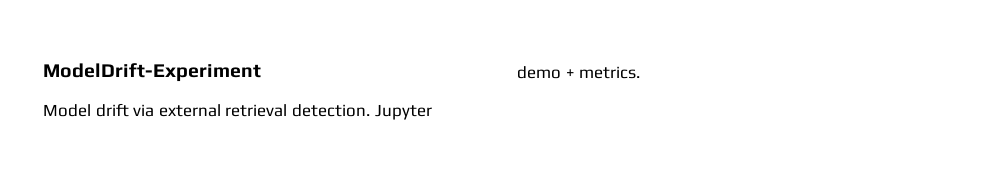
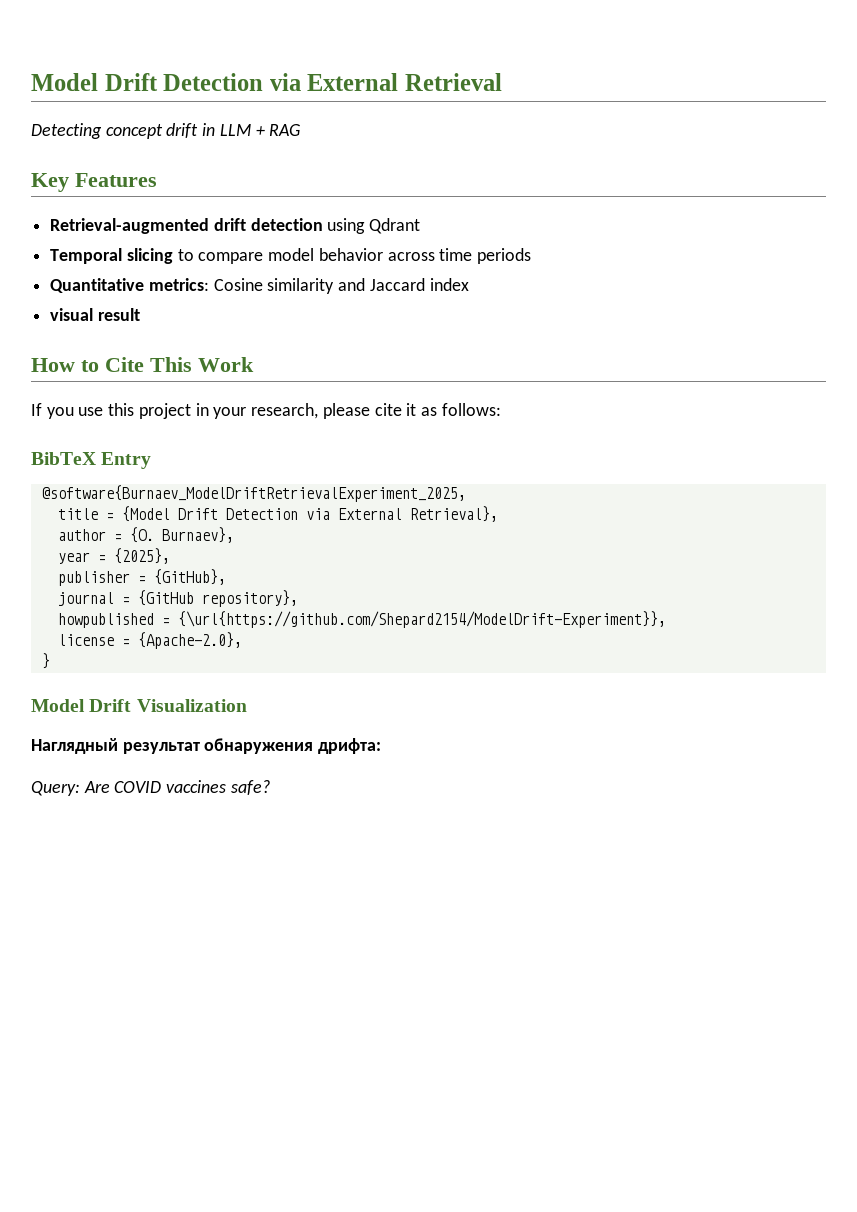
- ModelDrift-Experiment
- Model drift via external retrieval detection. Jupyter demo + metrics.
+ Model Drift Detection via External Retrieval
+ Detecting concept drift in LLM + RAG
+ Key Features
+ Retrieval-augmented drift detection using Qdrant
+ Temporal slicing to compare model behavior across time periods
+ Quantitative metrics: Cosine similarity and Jaccard index
+ visual result
+ How to Cite This Work
+ If you use this project in your research, please cite it as follows:
+ BibTeX Entry
+ @software{Burnaev_ModelDriftRetrievalExperiment_2025,
+ title = {Model Drift Detection via External Retrieval},
+ author = {O. Burnaev},
+ year = {2025},
+ publisher = {GitHub},
+ journal = {GitHub repository},
+ howpublished = {\url{https://github.com/Shepard2154/ModelDrift-Experiment}},
+ license = {Apache-2.0},
+ }
+ Model Drift Visualization
+ Наглядный результат обнаружения дрифта:
+ Query: Are COVID vaccines safe?

